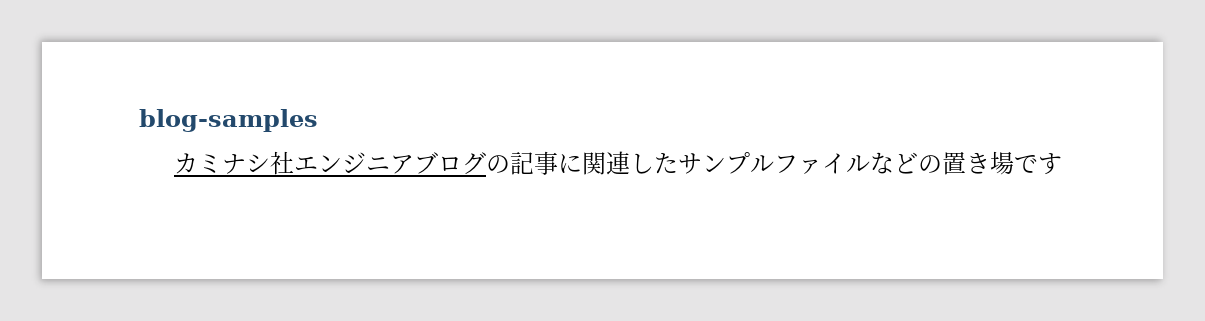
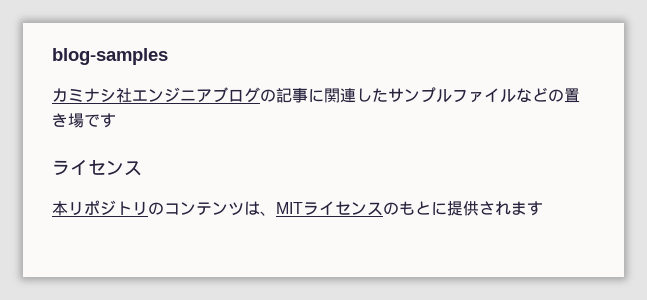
  カミナシ社エンジニアブログの記事に関連したサンプルファイルなどの置き場です
+ ライセンス
+ 本リポジトリのコンテンツは、MITライセンスのもとに提供されます

